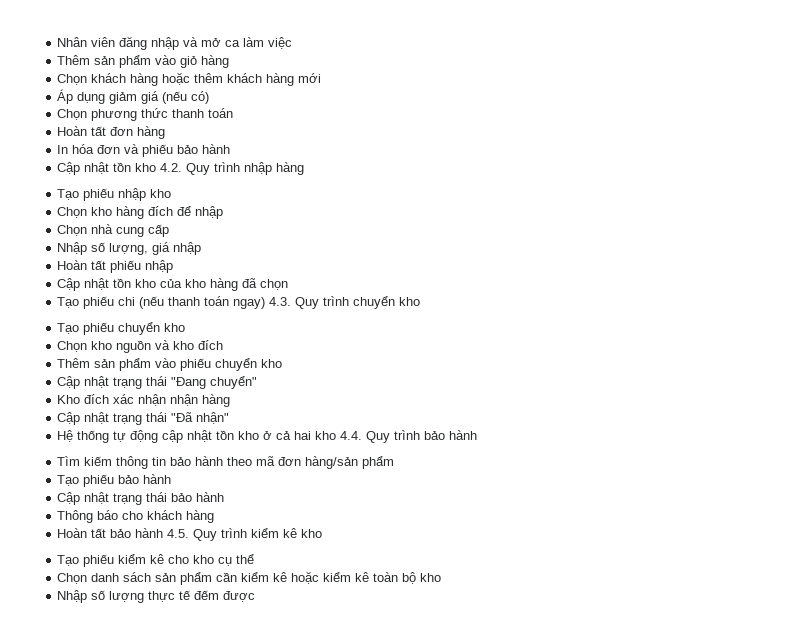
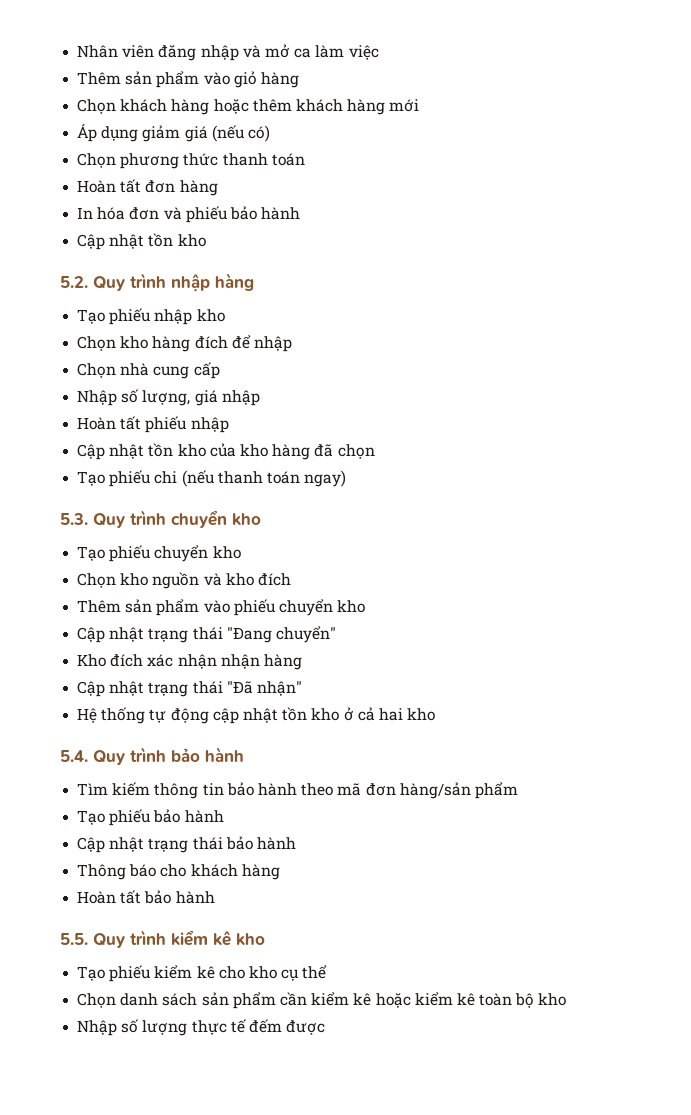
  In hóa đơn và phiếu bảo hành
- Cập nhật tồn kho 4.2. Quy trình nhập hàng
+ Cập nhật tồn kho
+ 5.2. Quy trình nhập hàng
- Tạo phiếu chi (nếu thanh toán ngay) 4.3. Quy trình chuyển kho
+ Tạo phiếu chi (nếu thanh toán ngay)
+ 5.3. Quy trình chuyển kho
- Hệ thống tự động cập nhật tồn kho ở cả hai kho 4.4. Quy trình bảo hành
+ Hệ thống tự động cập nhật tồn kho ở cả hai kho
+ 5.4. Quy trình bảo hành
- Hoàn tất bảo hành 4.5. Quy trình kiểm kê kho
+ Hoàn tất bảo hành
+ 5.5. Quy trình kiểm kê kho

